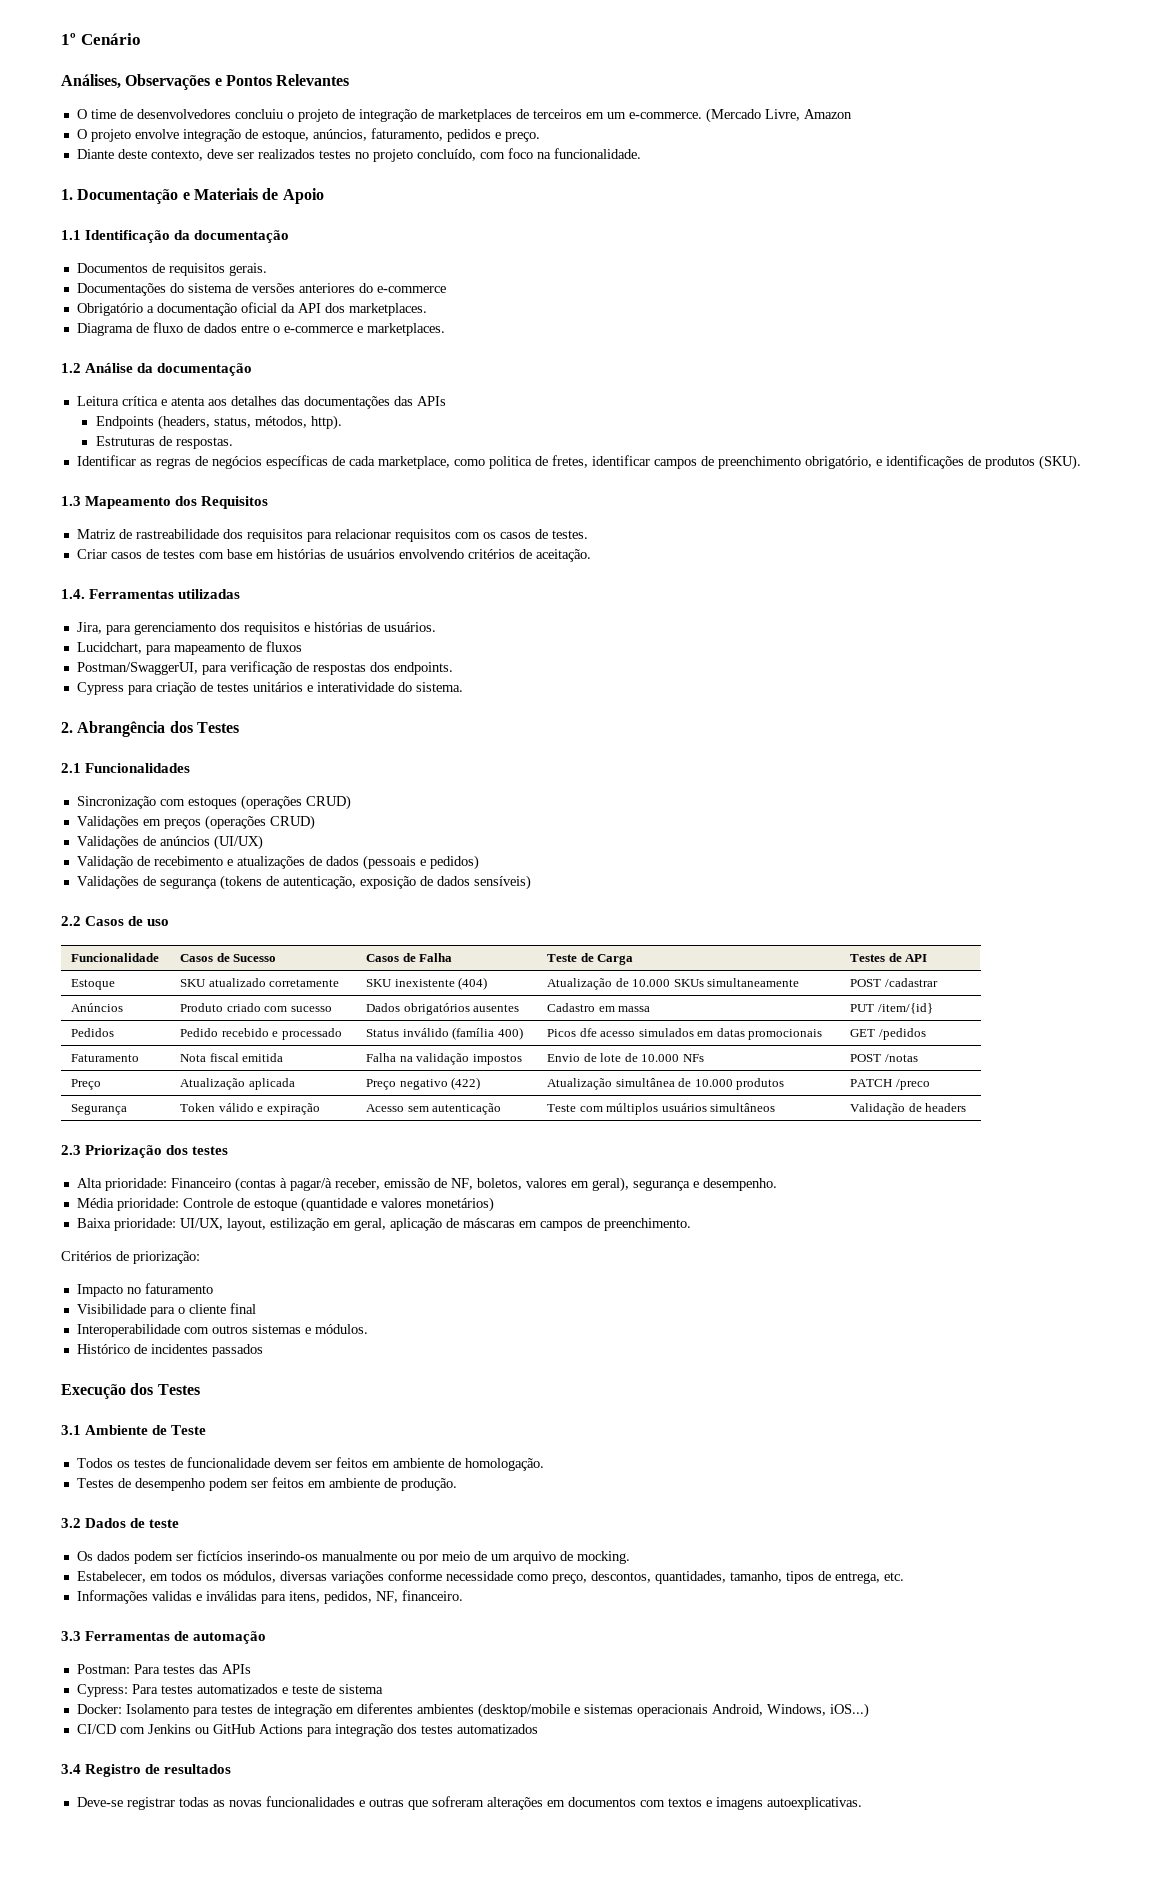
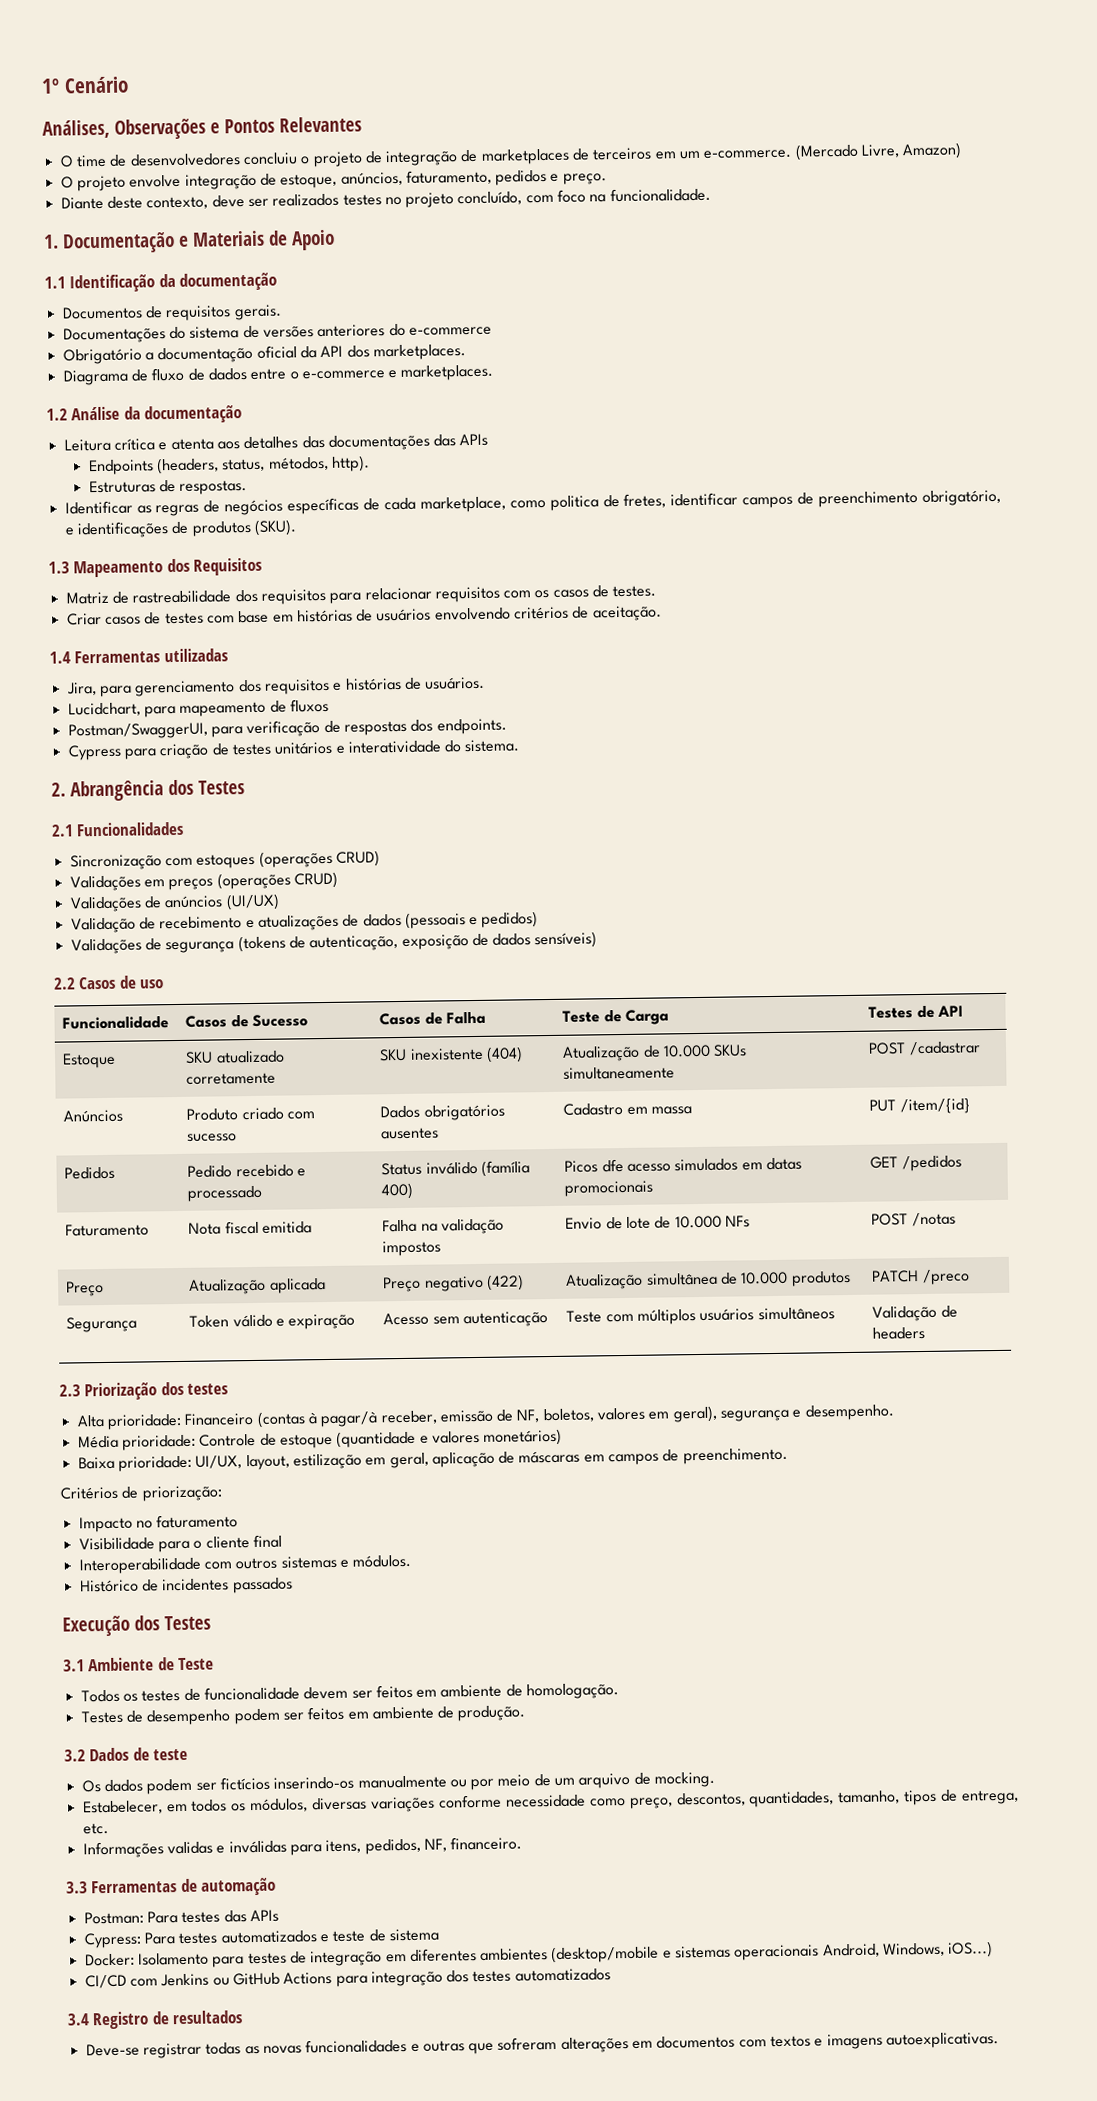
- (Mercado Livre, Amazon
+ (Mercado Livre, Amazon)
- 1.4. Ferramentas utilizadas
+ 1.4 Ferramentas utilizadas

